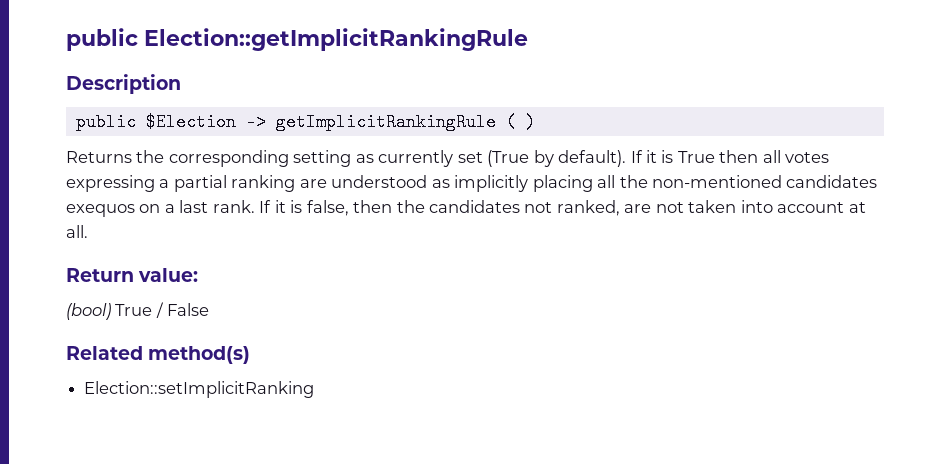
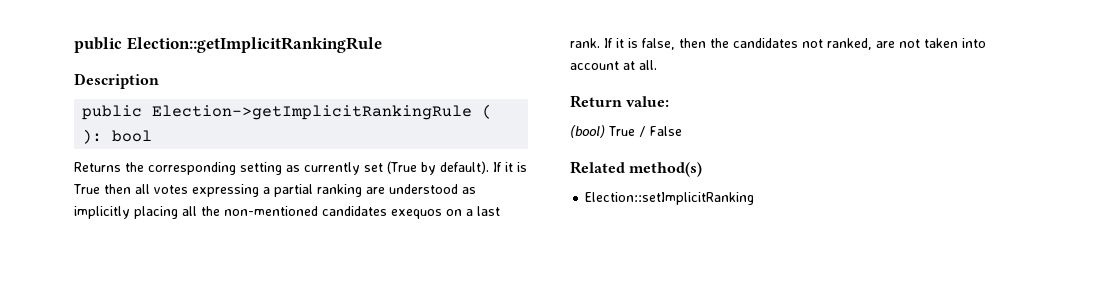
- public $Election -> getImplicitRankingRule ( )
+ public Election->getImplicitRankingRule ( ): bool

